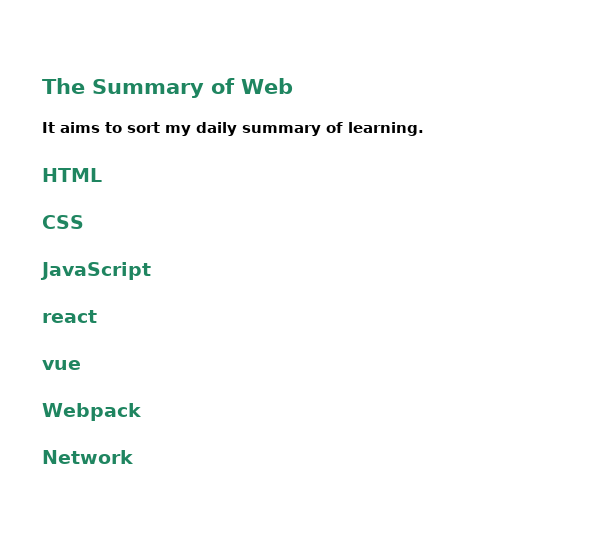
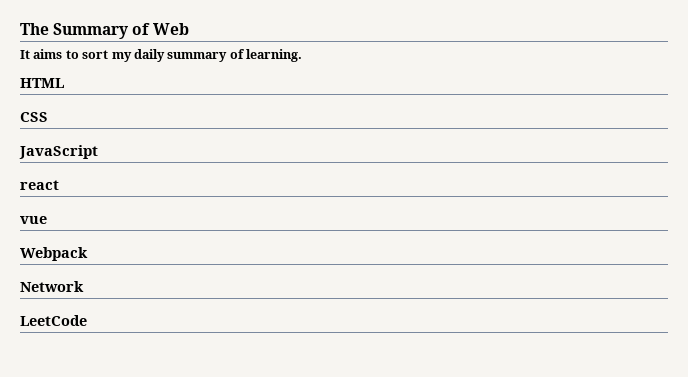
+ LeetCode

